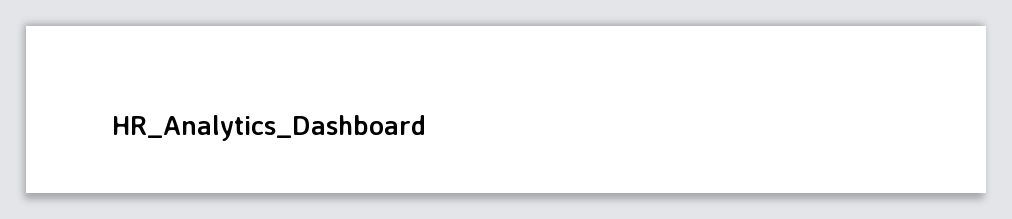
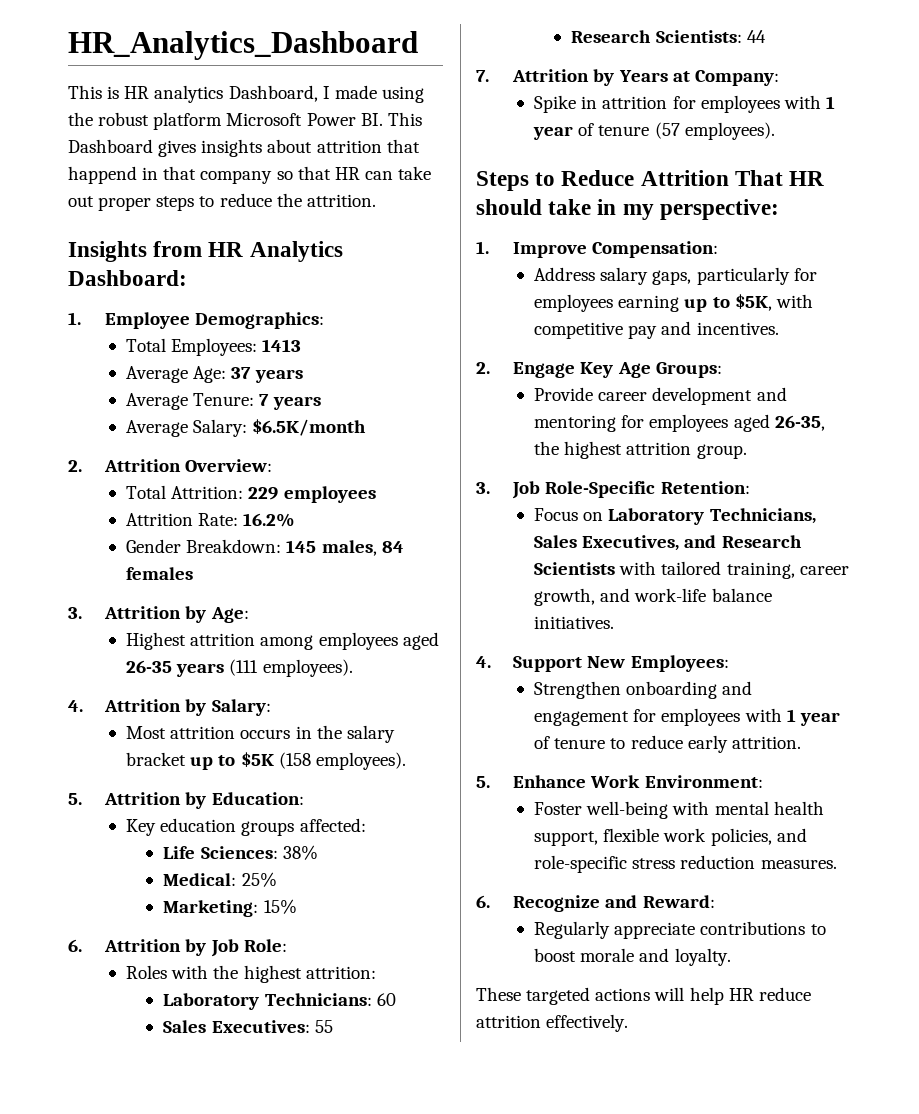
+ This is HR analytics Dashboard, I made using the robust platform Microsoft Power BI. This Dashboard gives insights about attrition that happend in that company so that HR can take out proper steps to reduce the attrition.
+ Insights from HR Analytics Dashboard:
+ 1. Employee Demographics:
+ Total Employees: 1413
+ Average Age: 37 years
+ Average Tenure: 7 years
+ Average Salary: $6.5K/month
+ 2. Attrition Overview:
+ Total Attrition: 229 employees
+ Attrition Rate: 16.2%
+ Gender Breakdown: 145 males, 84 females
+ 3. Attrition by Age:
+ Highest attrition among employees aged 26-35 years (111 employees).
+ 4. Attrition by Salary:
+ Most attrition occurs in the salary bracket up to $5K (158 employees).
+ 5. Attrition by Education:
+ Key education groups affected:
+ Life Sciences: 38%
+ Medical: 25%
+ Marketing: 15%
+ 6. Attrition by Job Role:
+ Roles with the highest attrition:
+ Laboratory Technicians: 60
+ Sales Executives: 55
+ Research Scientists: 44
+ 7. Attrition by Years at Company:
+ Spike in attrition for employees with 1 year of tenure (57 employees).
+ Steps to Reduce Attrition That HR should take in my perspective:
+ 1. Improve Compensation:
+ Address salary gaps, particularly for employees earning up to $5K, with competitive pay and incentives.
+ 2. Engage Key Age Groups:
+ Provide career development and mentoring for employees aged 26-35, the highest attrition group.
+ 3. Job Role-Specific Retention:
+ Focus on Laboratory Technicians, Sales Executives, and Research Scientists with tailored training, career growth, and work-life balance initiatives.
+ 4. Support New Employees:
+ Strengthen onboarding and engagement for employees with 1 year of tenure to reduce early attrition.
+ 5. Enhance Work Environment:
+ Foster well-being with mental health support, flexible work policies, and role-specific stress reduction measures.
+ 6. Recognize and Reward:
+ Regularly appreciate contributions to boost morale and loyalty.
+ These targeted actions will help HR reduce attrition effectively.

